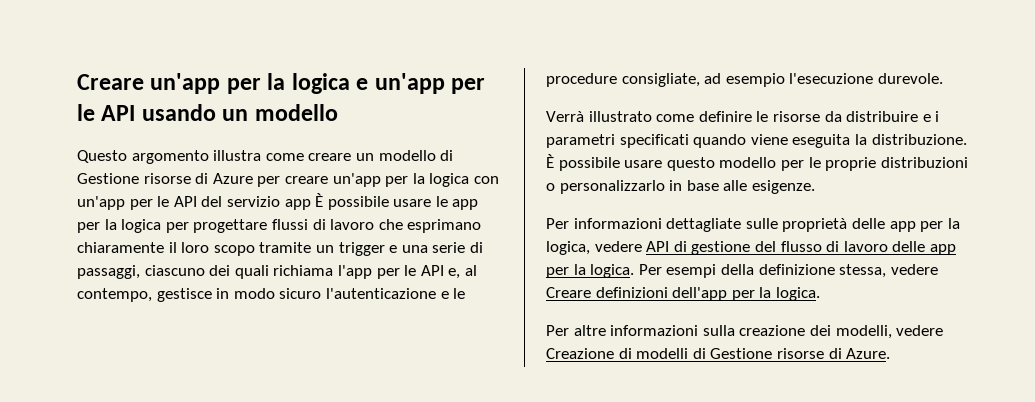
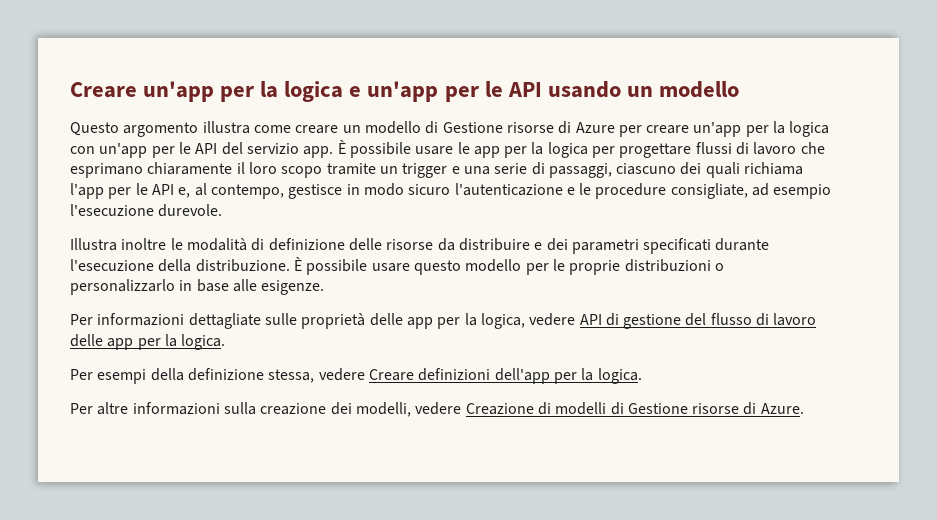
- Questo argomento illustra come creare un modello di Gestione risorse di Azure per creare un'app per la logica con un'app per le API del servizio app È possibile usare le app per la logica per progettare flussi di lavoro che esprimano chiaramente il loro scopo tramite un trigger e una serie di passaggi, ciascuno dei quali richiama l'app per le API e, al contempo, gestisce in modo sicuro l'autenticazione e le procedure consigliate, ad esempio l'esecuzione durevole.
+ Questo argomento illustra come creare un modello di Gestione risorse di Azure per creare un'app per la logica con un'app per le API del servizio app. È possibile usare le app per la logica per progettare flussi di lavoro che esprimano chiaramente il loro scopo tramite un trigger e una serie di passaggi, ciascuno dei quali richiama l'app per le API e, al contempo, gestisce in modo sicuro l'autenticazione e le procedure consigliate, ad esempio l'esecuzione durevole.
- Verrà illustrato come definire le risorse da distribuire e i parametri specificati quando viene eseguita la distribuzione.
+ Illustra inoltre le modalità di definizione delle risorse da distribuire e dei parametri specificati durante l'esecuzione della distribuzione.
- Per informazioni dettagliate sulle proprietà delle app per la logica, vedere API di gestione del flusso di lavoro delle app per la logica. Per esempi della definizione stessa, vedere Creare definizioni dell'app per la logica.
+ Per informazioni dettagliate sulle proprietà delle app per la logica, vedere API di gestione del flusso di lavoro delle app per la logica.
+ Per esempi della definizione stessa, vedere Creare definizioni dell'app per la logica.

